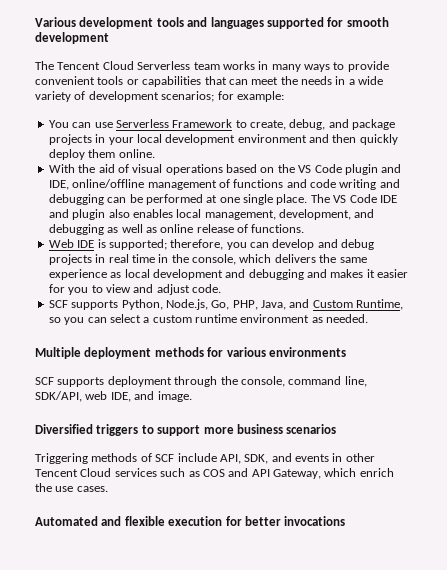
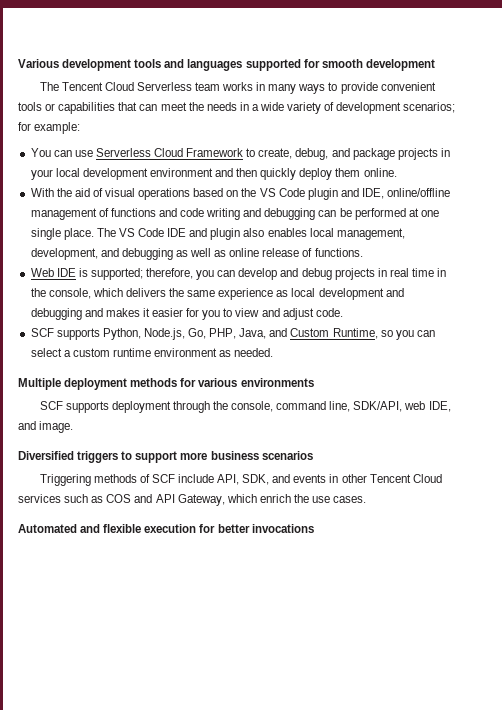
- You can use Serverless Framework to create, debug, and package projects in your local development environment and then quickly deploy them online.
+ You can use Serverless Cloud Framework to create, debug, and package projects in your local development environment and then quickly deploy them online.

